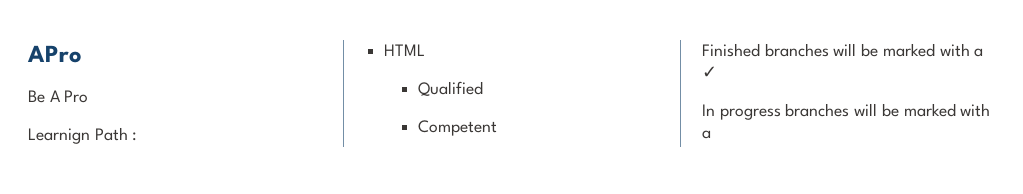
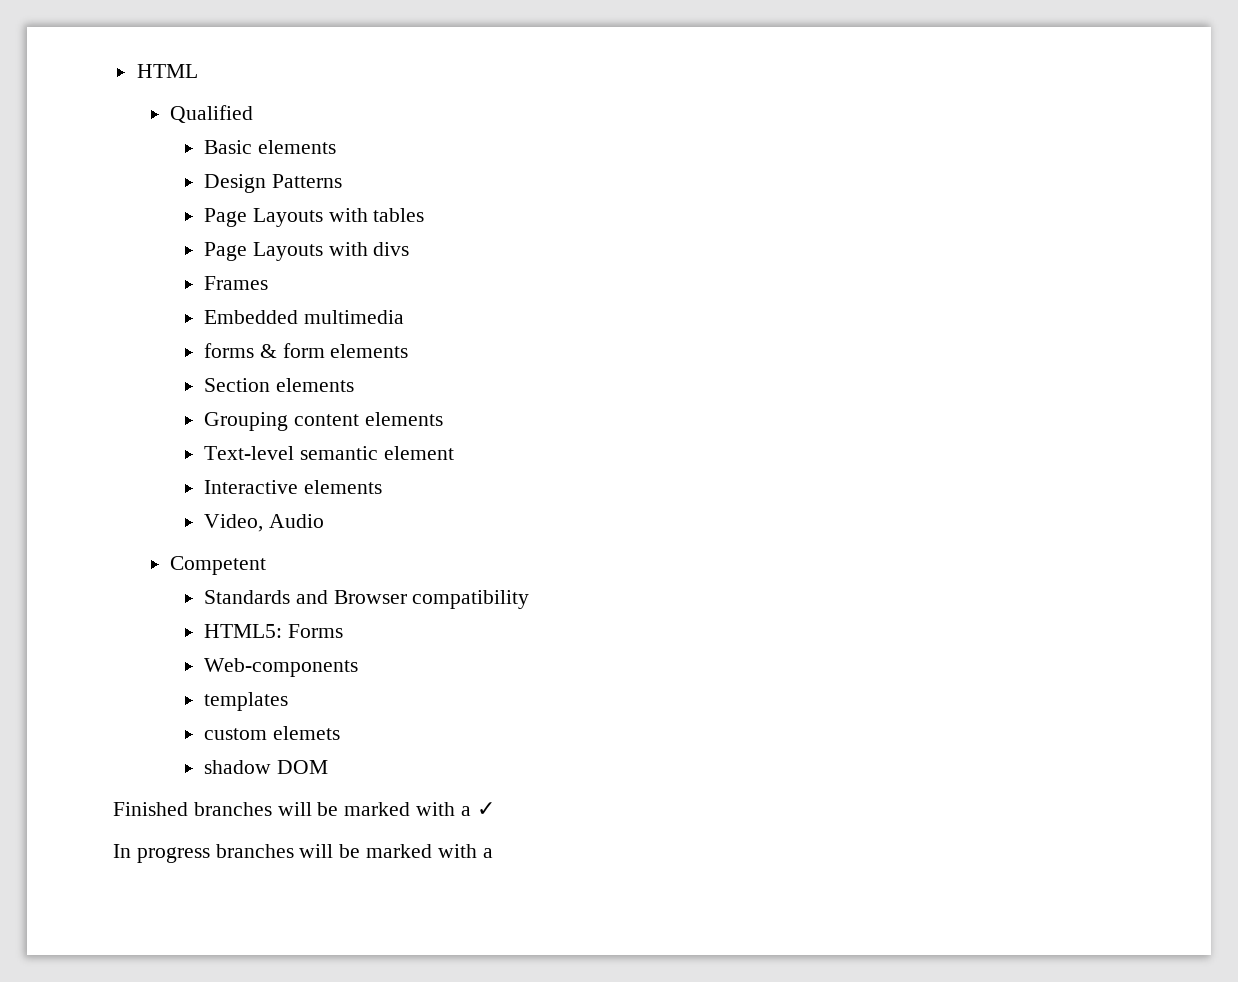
- APro
- Be A Pro
- Learnign Path :
  HTML
  Qualified
+ Basic elements
+ Design Patterns
+ Page Layouts with tables
+ Page Layouts with divs
+ Frames
+ Embedded multimedia
+ forms & form elements
+ Section elements
+ Grouping content elements
+ Text-level semantic element
+ Interactive elements
+ Video, Audio
  Competent
+ Standards and Browser compatibility
+ HTML5: Forms
+ Web-components
+ templates
+ custom elemets
+ shadow DOM

